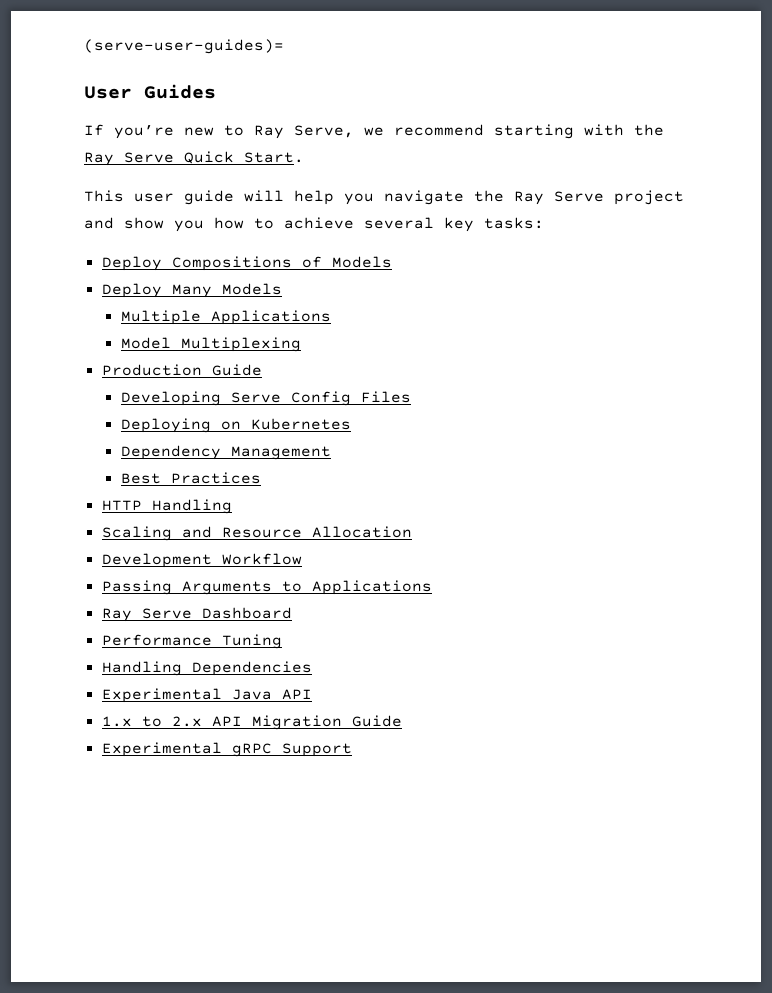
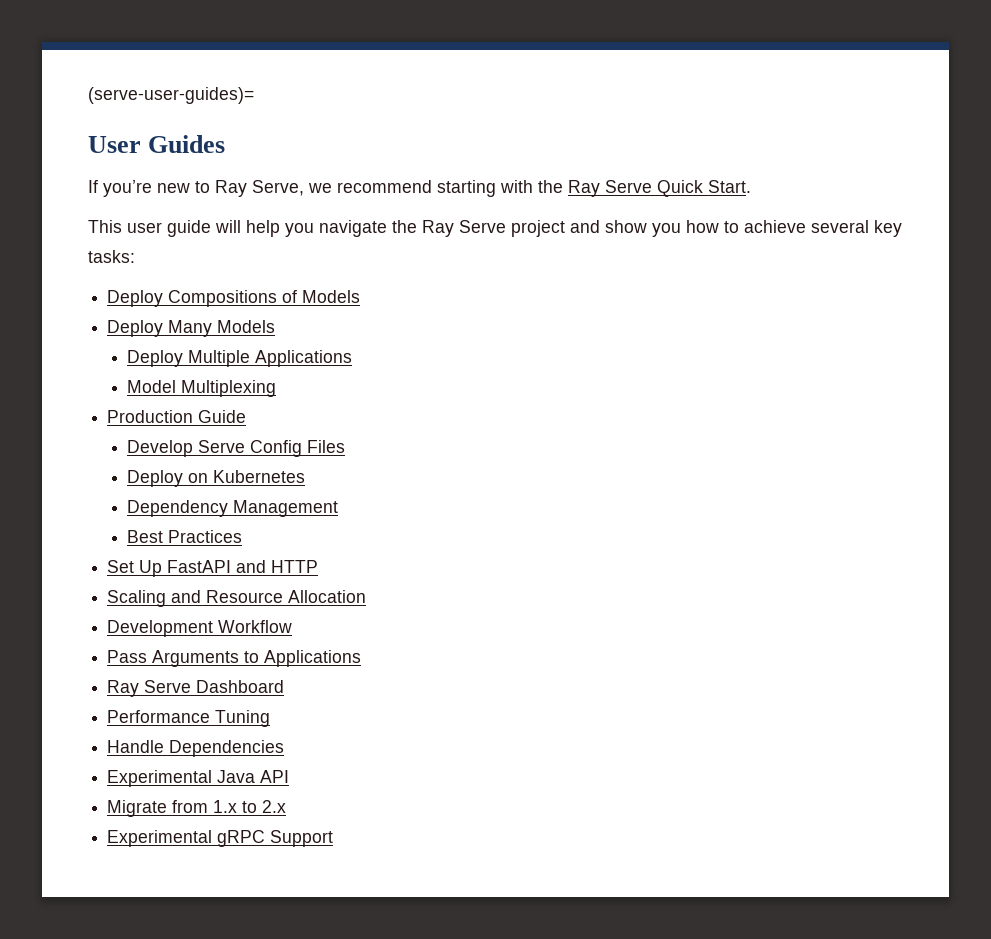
- Multiple Applications
+ Deploy Multiple Applications
- Developing Serve Config Files
+ Develop Serve Config Files
- Deploying on Kubernetes
+ Deploy on Kubernetes
- HTTP Handling
+ Set Up FastAPI and HTTP
- Passing Arguments to Applications
+ Pass Arguments to Applications
- Handling Dependencies
+ Handle Dependencies
- 1.x to 2.x API Migration Guide
+ Migrate from 1.x to 2.x

